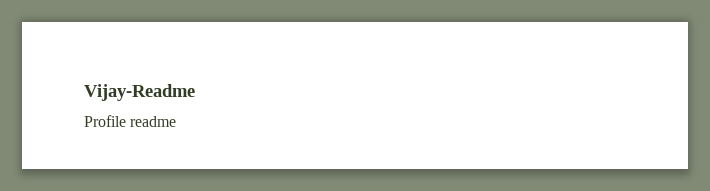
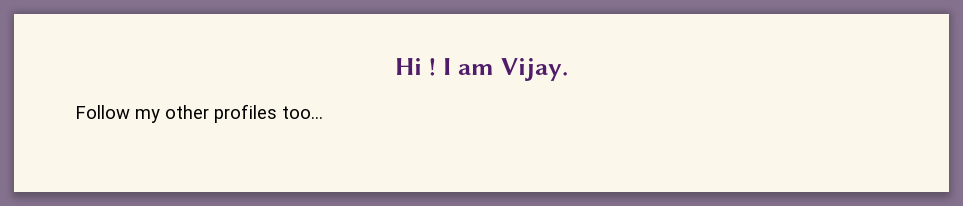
- Vijay-Readme
- Profile readme
+ Hi ! I am Vijay.
+ Follow my other profiles too...

